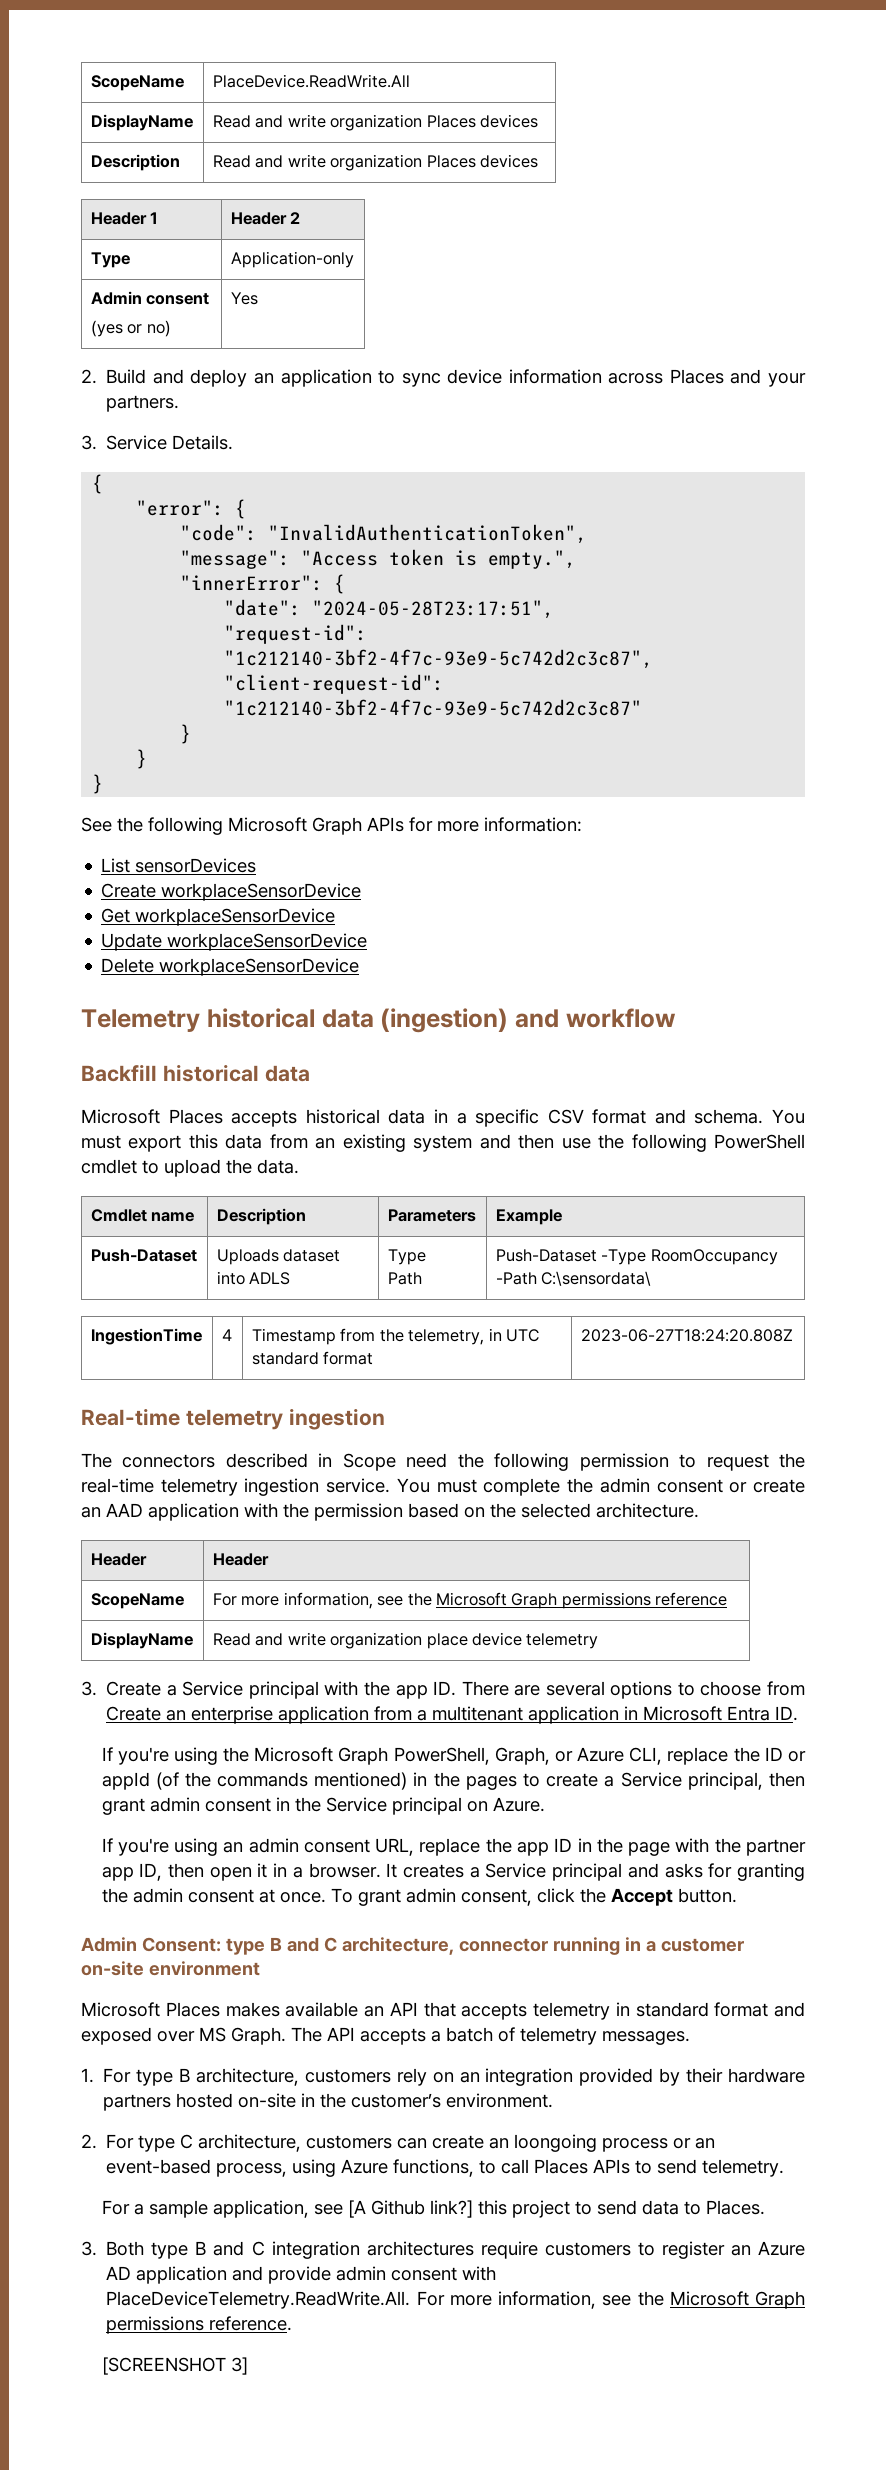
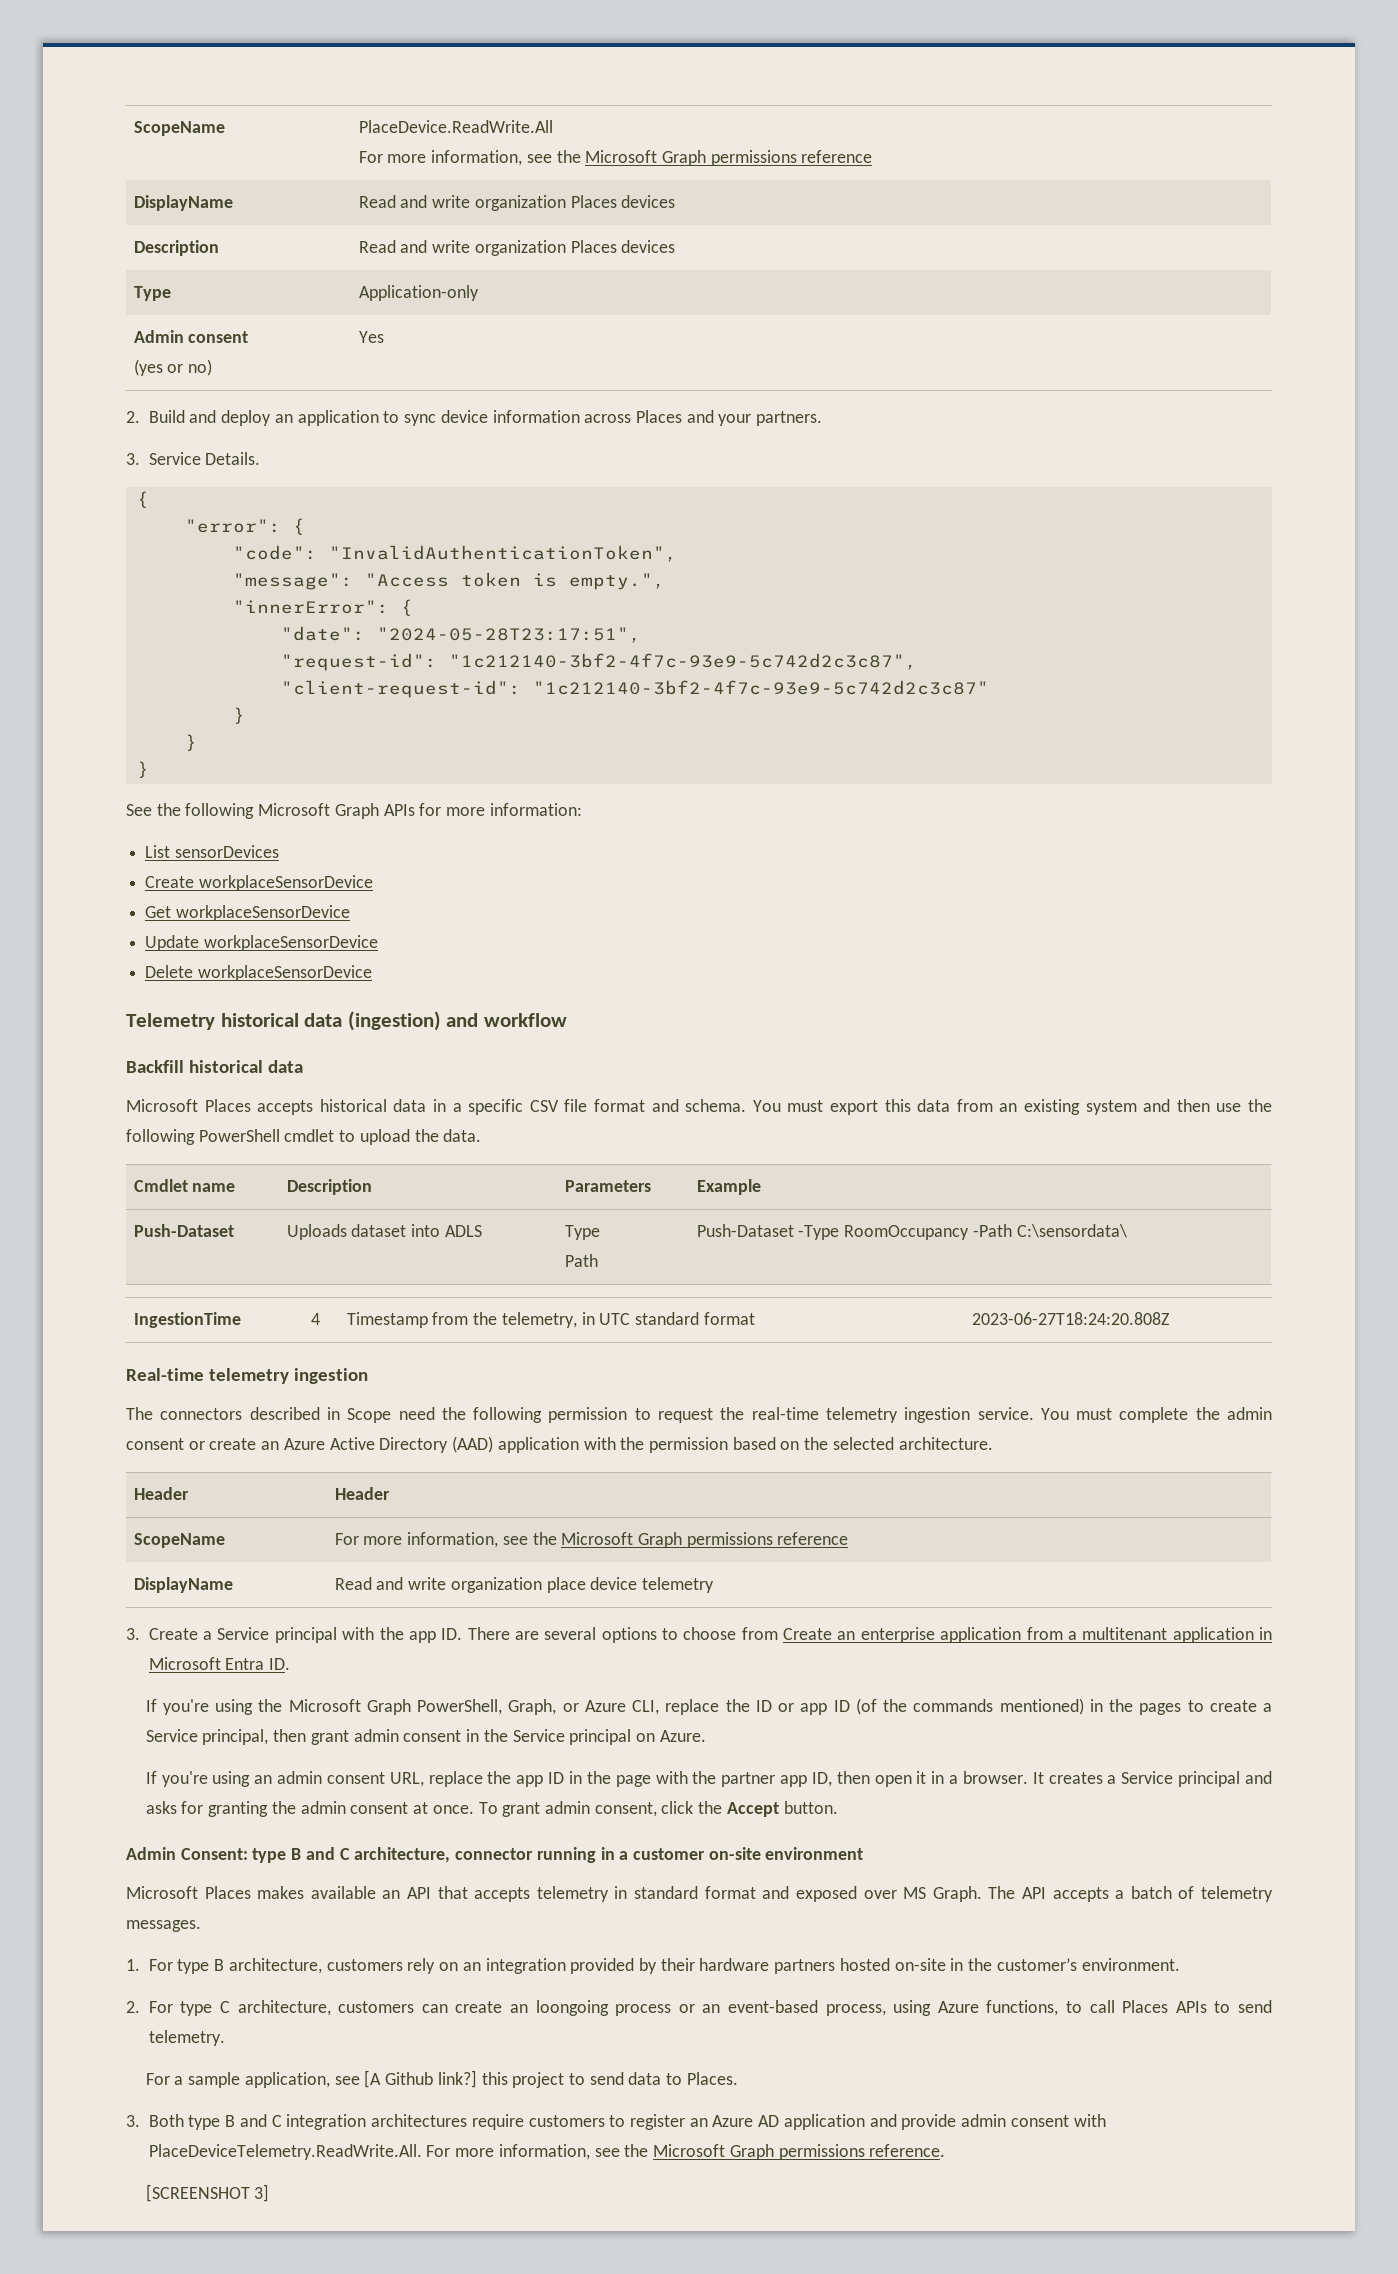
  ScopeName | PlaceDevice.ReadWrite.All
+ For more information, see the Microsoft Graph permissions reference
- Header 1 | Header 2
- Microsoft Places accepts historical data in a specific CSV format and schema.
+ Microsoft Places accepts historical data in a specific CSV file format and schema.
- You must complete the admin consent or create an AAD application with the permission based on the selected architecture.
+ You must complete the admin consent or create an Azure Active Directory (AAD) application with the permission based on the selected architecture.
- If you're using the Microsoft Graph PowerShell, Graph, or Azure CLI, replace the ID or appId (of the commands mentioned) in the pages to create a Service principal, then grant admin consent in the Service principal on Azure.
+ If you're using the Microsoft Graph PowerShell, Graph, or Azure CLI, replace the ID or app ID (of the commands mentioned) in the pages to create a Service principal, then grant admin consent in the Service principal on Azure.

